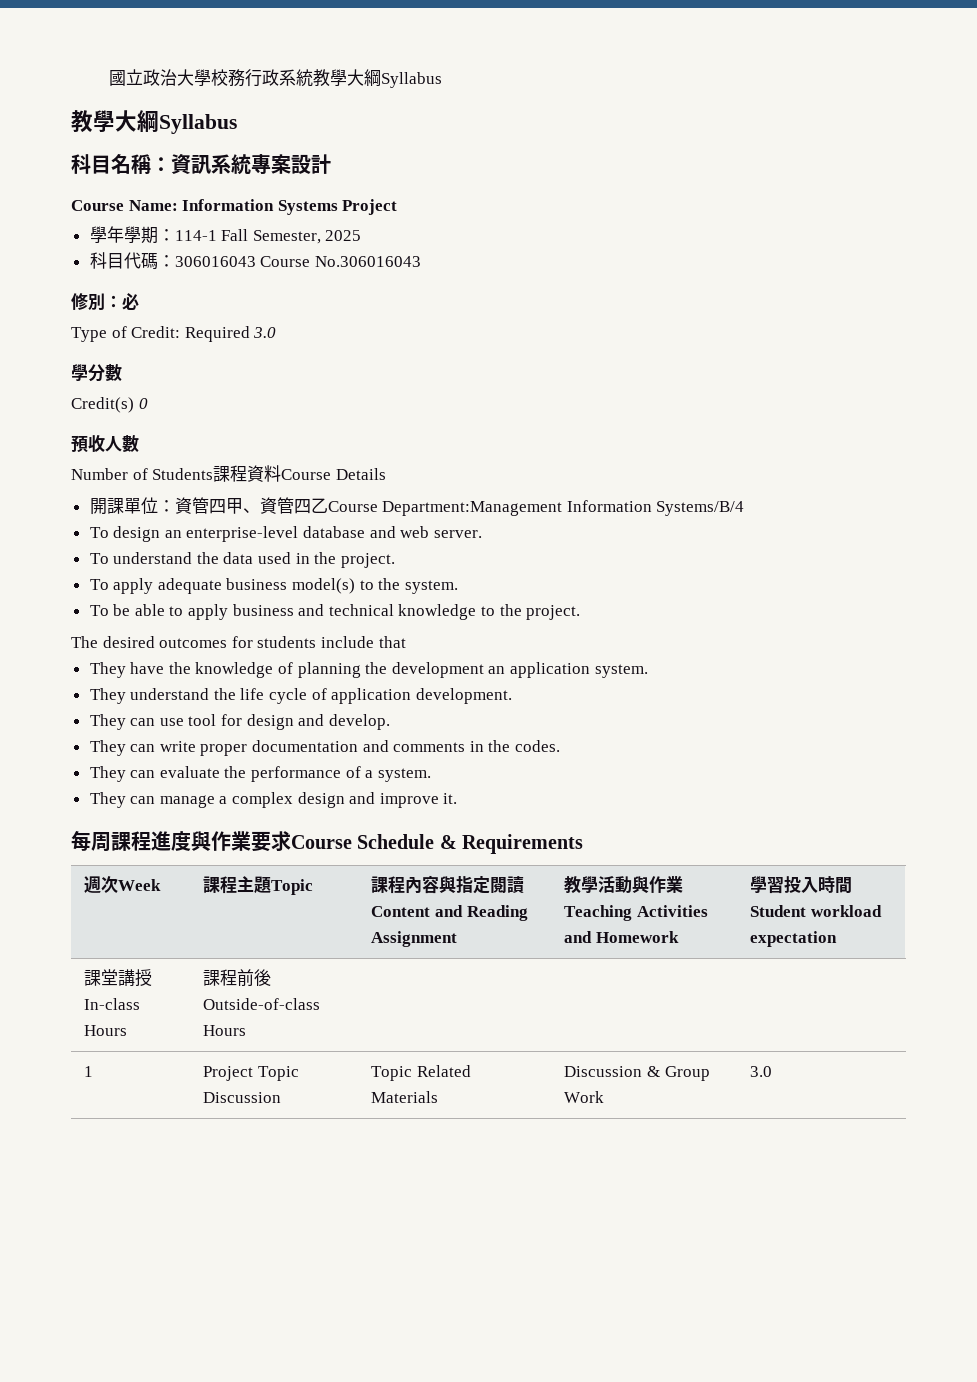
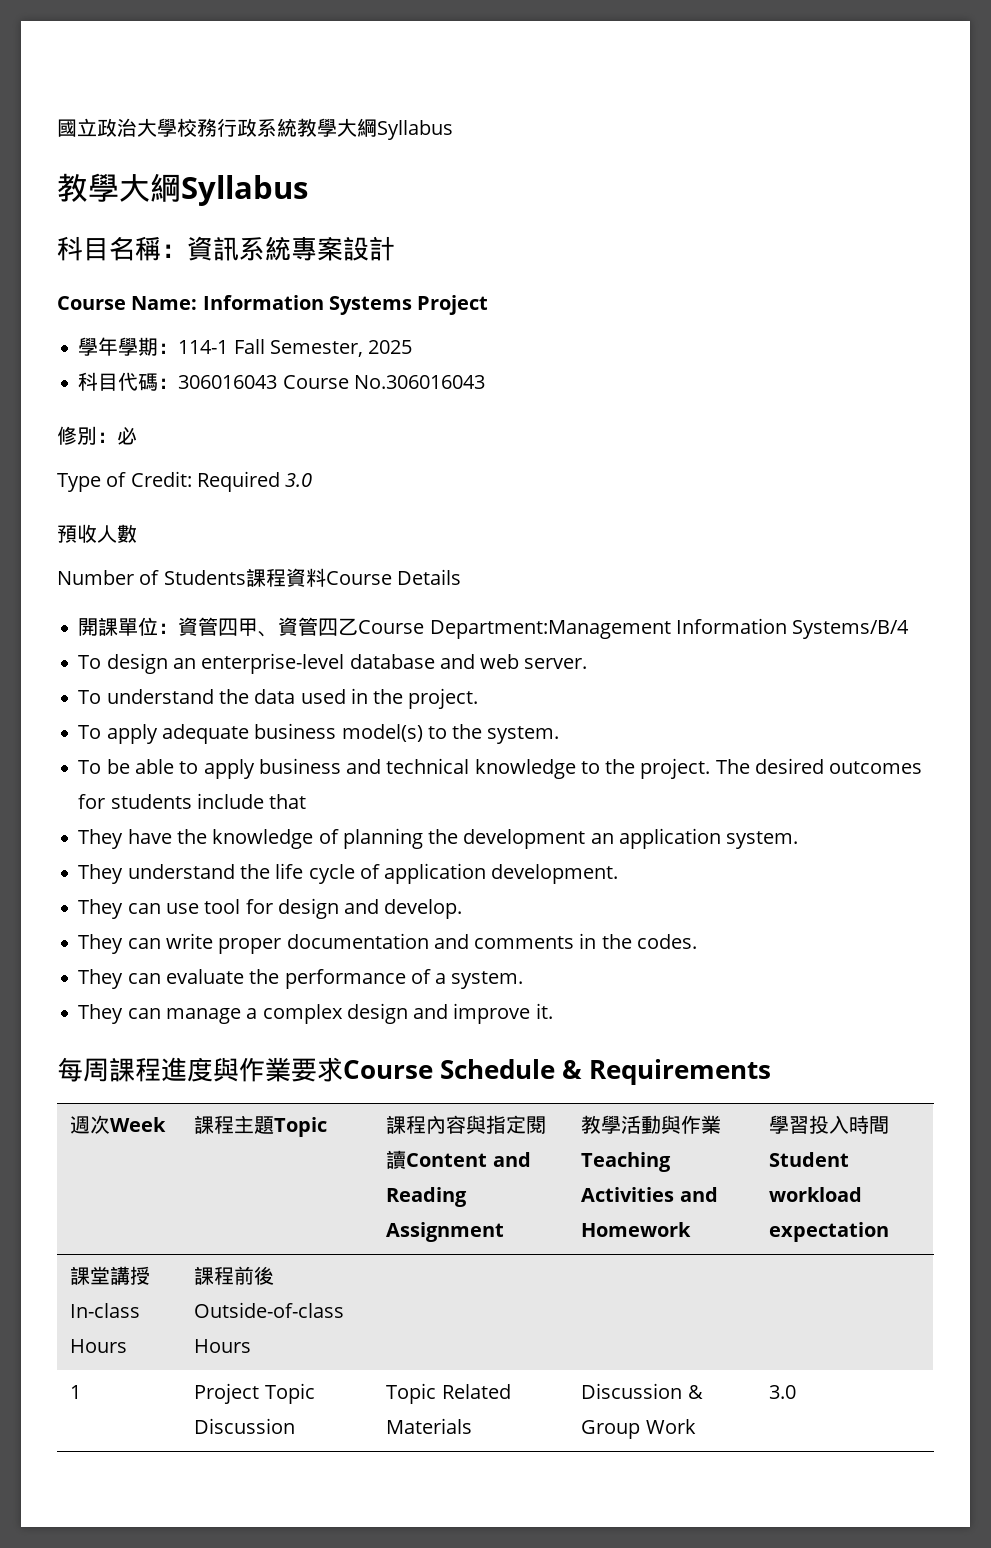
- 學分數
- Credit(s) 0
- To be able to apply business and technical knowledge to the project.
- The desired outcomes for students include that
+ To be able to apply business and technical knowledge to the project. The desired outcomes for students include that

